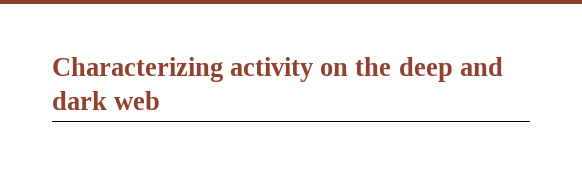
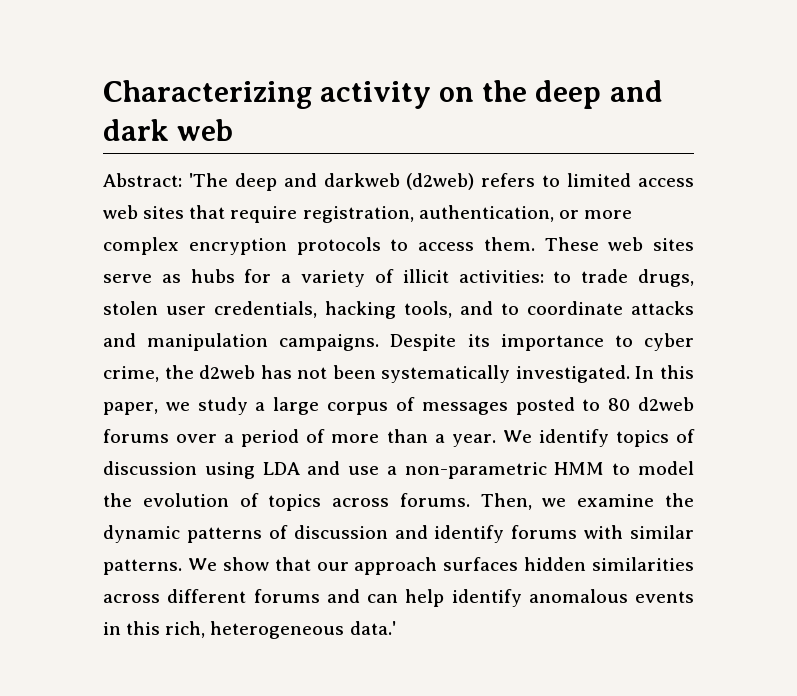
+ Abstract: 'The deep and darkweb (d2web) refers to limited access web sites that require registration, authentication, or more complex encryption protocols to access them. These web sites serve as hubs for a variety of illicit activities: to trade drugs, stolen user credentials, hacking tools, and to coordinate attacks and manipulation campaigns. Despite its importance to cyber crime, the d2web has not been systematically investigated. In this paper, we study a large corpus of messages posted to 80 d2web forums over a period of more than a year. We identify topics of discussion using LDA and use a non-parametric HMM to model the evolution of topics across forums. Then, we examine the dynamic patterns of discussion and identify forums with similar patterns. We show that our approach surfaces hidden similarities across different forums and can help identify anomalous events in this rich, heterogeneous data.'

